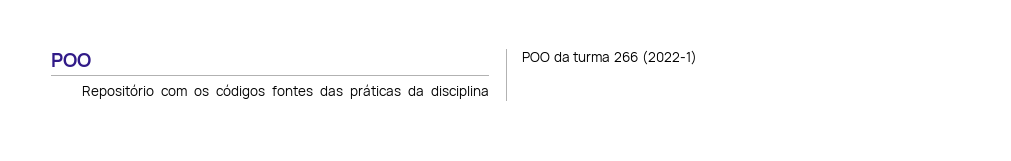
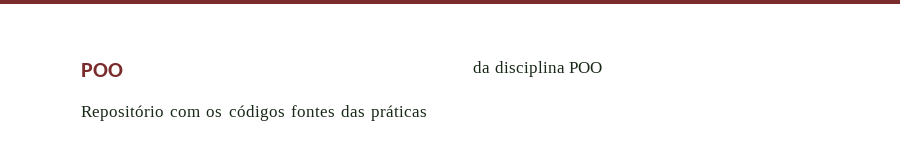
- Repositório com os códigos fontes das práticas da disciplina POO da turma 266 (2022-1)
+ Repositório com os códigos fontes das práticas da disciplina POO

